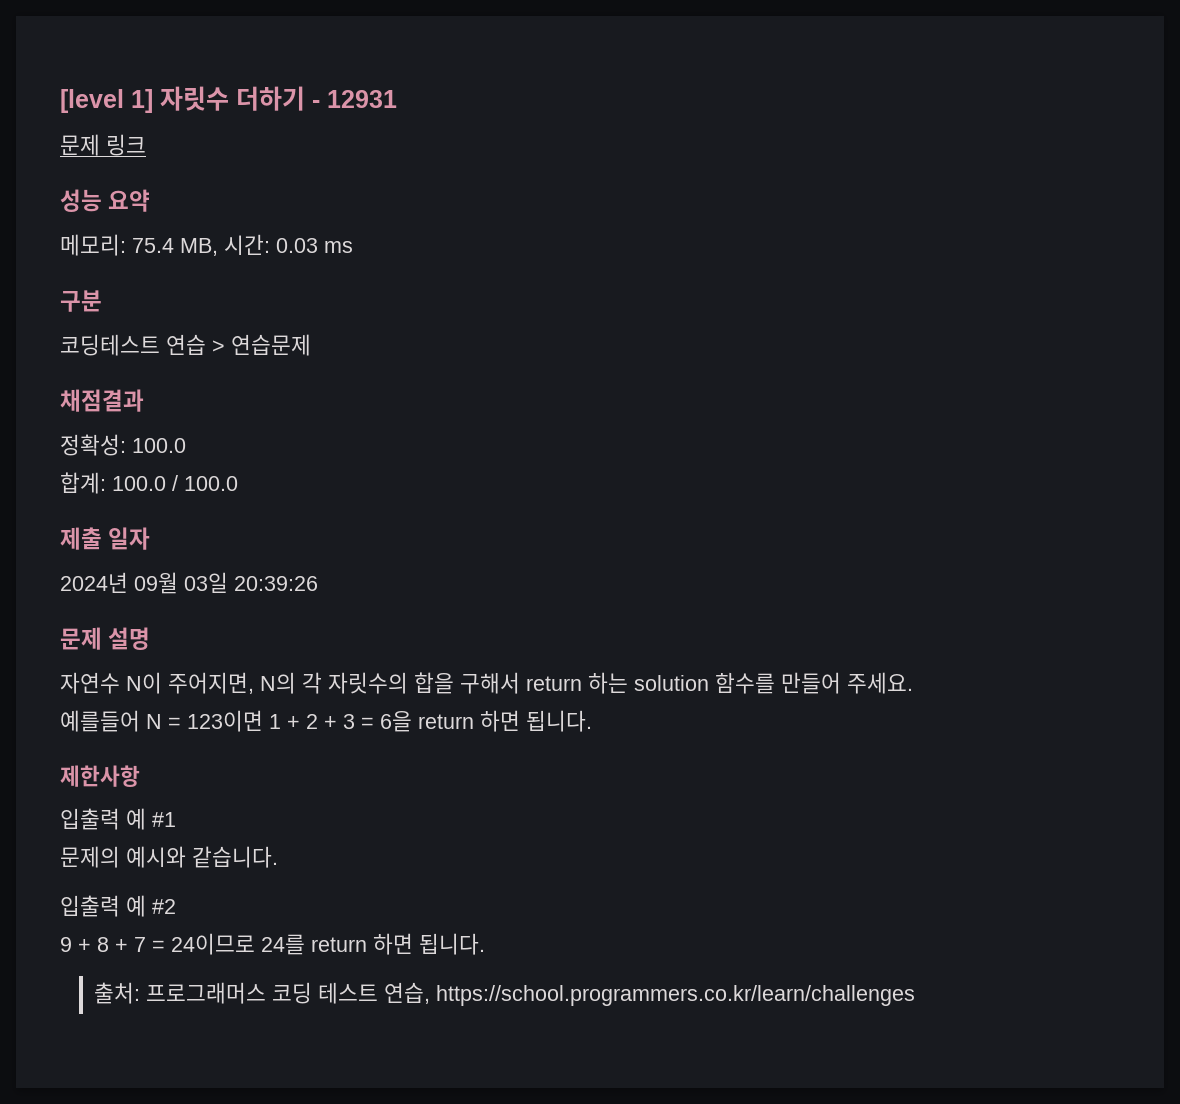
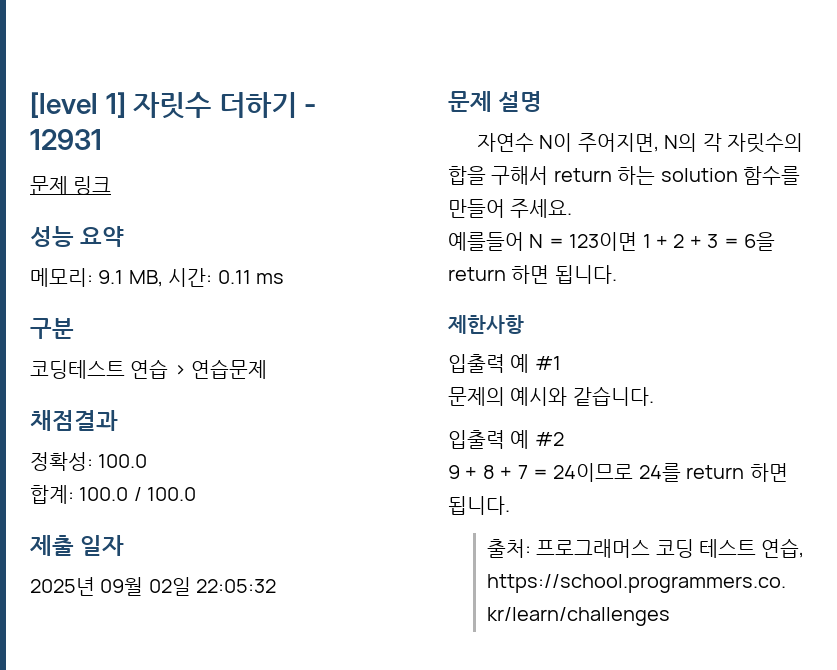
- 메모리: 75.4 MB, 시간: 0.03 ms
+ 메모리: 9.1 MB, 시간: 0.11 ms
- 2024년 09월 03일 20:39:26
+ 2025년 09월 02일 22:05:32

